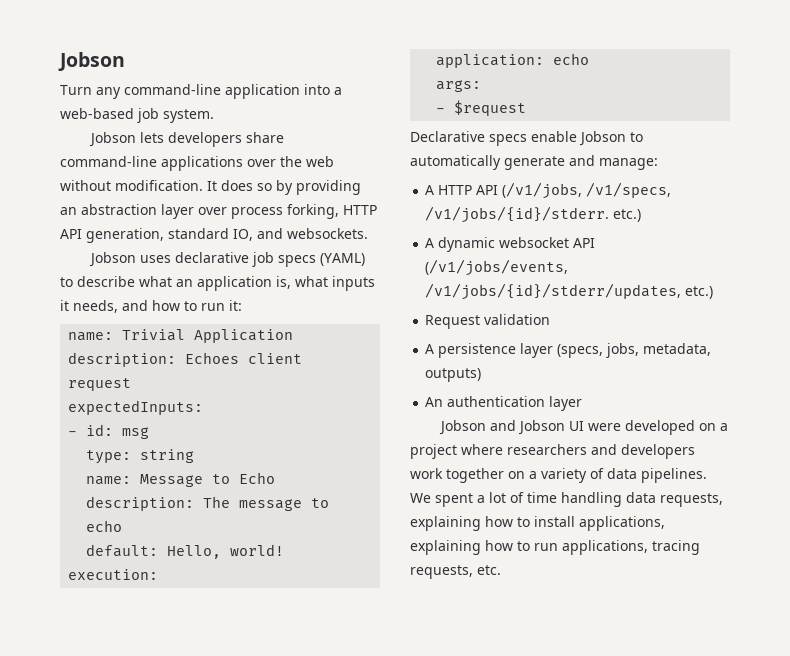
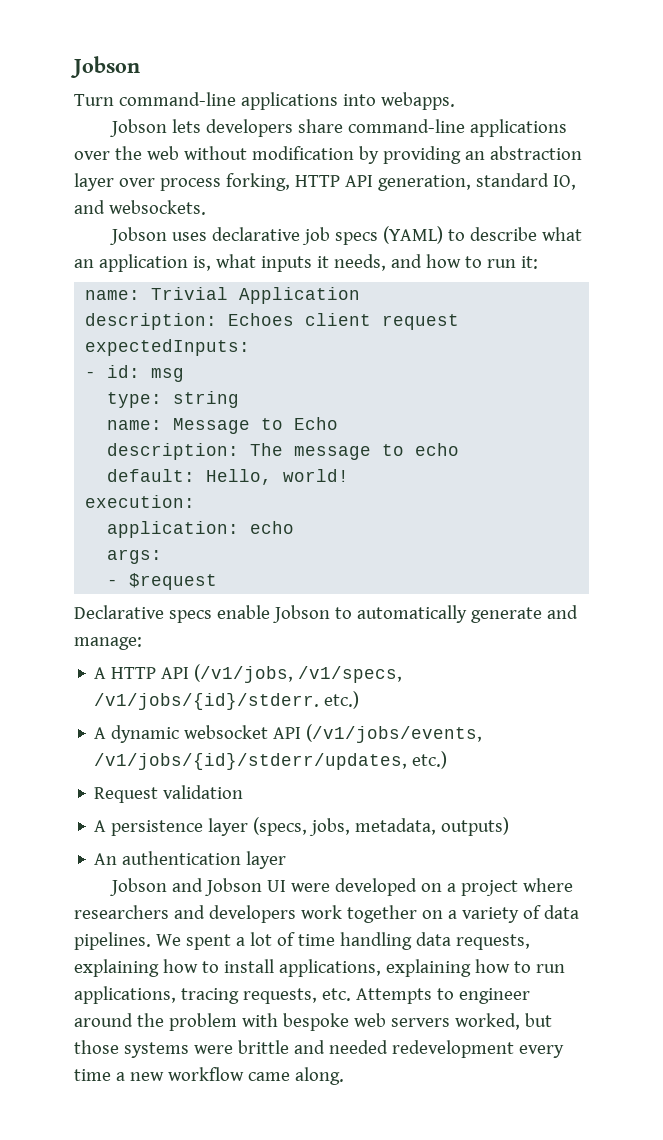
- Turn any command-line application into a web-based job system.
+ Turn command-line applications into webapps.
- Jobson lets developers share command-line applications over the web without modification. It does so by providing an abstraction layer over process forking, HTTP API generation, standard IO, and websockets.
+ Jobson lets developers share command-line applications over the web without modification by providing an abstraction layer over process forking, HTTP API generation, standard IO, and websockets.
- We spent a lot of time handling data requests, explaining how to install applications, explaining how to run applications, tracing requests, etc.
+ We spent a lot of time handling data requests, explaining how to install applications, explaining how to run applications, tracing requests, etc. Attempts to engineer around the problem with bespoke web servers worked, but those systems were brittle and needed redevelopment every time a new workflow came along.

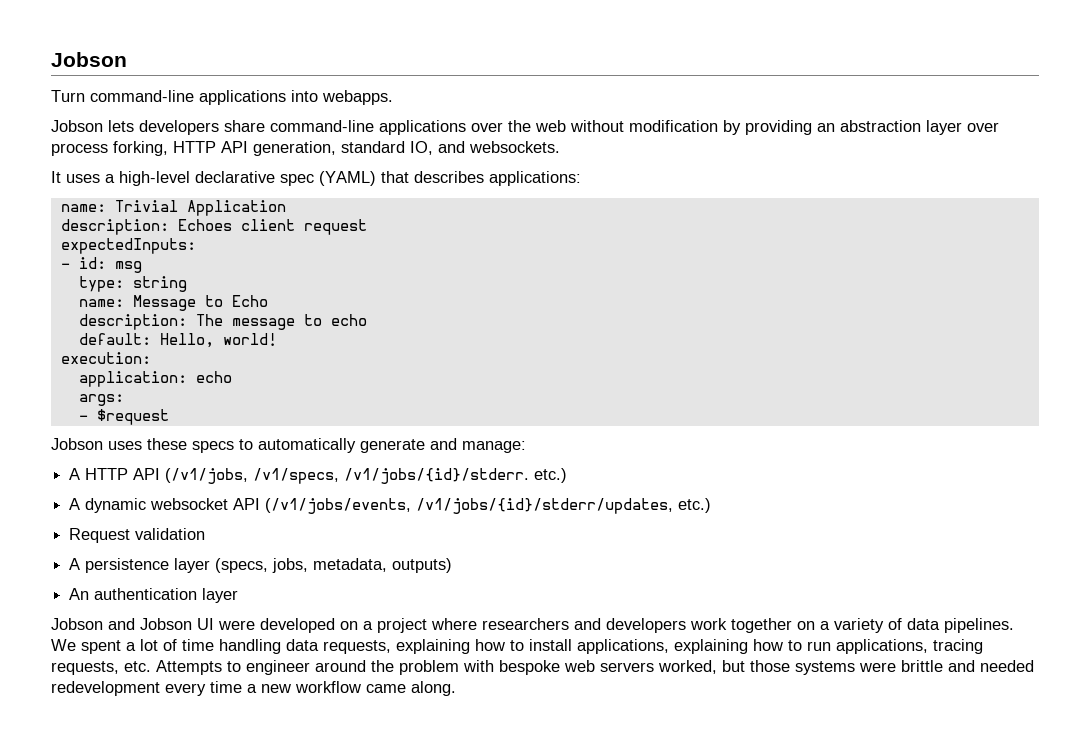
- Jobson uses declarative job specs (YAML) to describe what an application is, what inputs it needs, and how to run it:
+ It uses a high-level declarative spec (YAML) that describes applications:
- Declarative specs enable Jobson to automatically generate and manage:
+ Jobson uses these specs to automatically generate and manage:

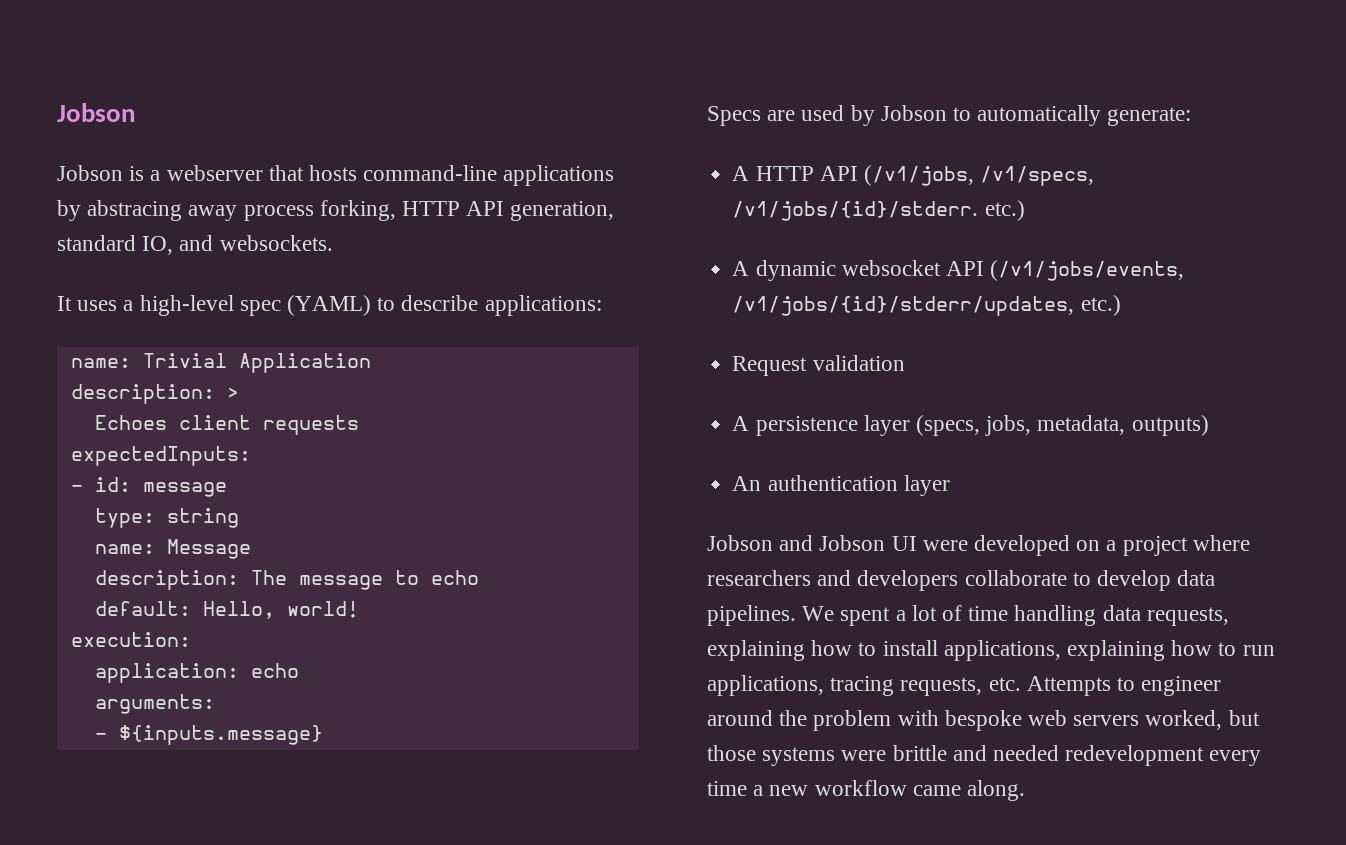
- Turn command-line applications into webapps.
- Jobson lets developers share command-line applications over the web without modification by providing an abstraction layer over process forking, HTTP API generation, standard IO, and websockets.
+ Jobson is a webserver that hosts command-line applications by abstracing away process forking, HTTP API generation, standard IO, and websockets.
- It uses a high-level declarative spec (YAML) that describes applications:
+ It uses a high-level spec (YAML) to describe applications:
- description: Echoes client request
+ description: >
+ Echoes client requests
- - id: msg
+ - id: message
- name: Message to Echo
+ name: Message
- args:
- - $request
- Jobson uses these specs to automatically generate and manage:
+ arguments:
+ - ${inputs.message}
+ Specs are used by Jobson to automatically generate:
- Jobson and Jobson UI were developed on a project where researchers and developers work together on a variety of data pipelines.
+ Jobson and Jobson UI were developed on a project where researchers and developers collaborate to develop data pipelines.

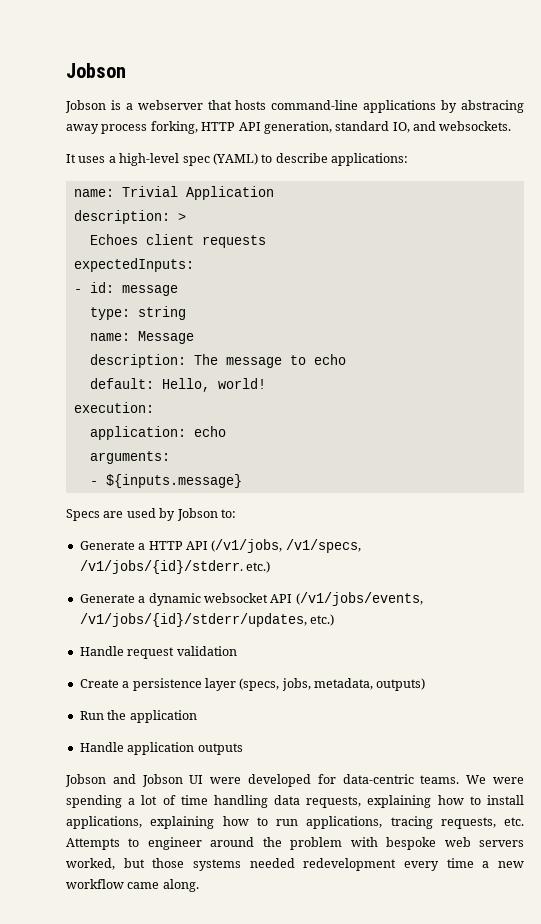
- Specs are used by Jobson to automatically generate:
- A HTTP API (/v1/jobs, /v1/specs, /v1/jobs/{id}/stderr. etc.)
+ Specs are used by Jobson to:
+ Generate a HTTP API (/v1/jobs, /v1/specs, /v1/jobs/{id}/stderr. etc.)
- A dynamic websocket API (/v1/jobs/events, /v1/jobs/{id}/stderr/updates, etc.)
+ Generate a dynamic websocket API (/v1/jobs/events, /v1/jobs/{id}/stderr/updates, etc.)
- Request validation
+ Handle request validation
- A persistence layer (specs, jobs, metadata, outputs)
+ Create a persistence layer (specs, jobs, metadata, outputs)
- An authentication layer
+ Run the application
+ Handle application outputs
- Jobson and Jobson UI were developed on a project where researchers and developers collaborate to develop data pipelines. We spent a lot of time handling data requests, explaining how to install applications, explaining how to run applications, tracing requests, etc. Attempts to engineer around the problem with bespoke web servers worked, but those systems were brittle and needed redevelopment every time a new workflow came along.
+ Jobson and Jobson UI were developed for data-centric teams. We were spending a lot of time handling data requests, explaining how to install applications, explaining how to run applications, tracing requests, etc. Attempts to engineer around the problem with bespoke web servers worked, but those systems needed redevelopment every time a new workflow came along.

